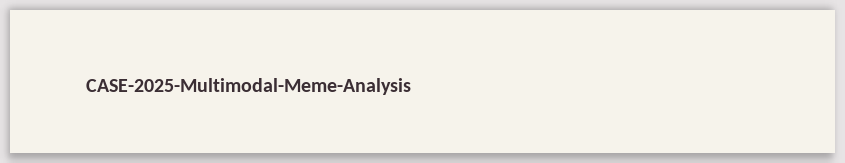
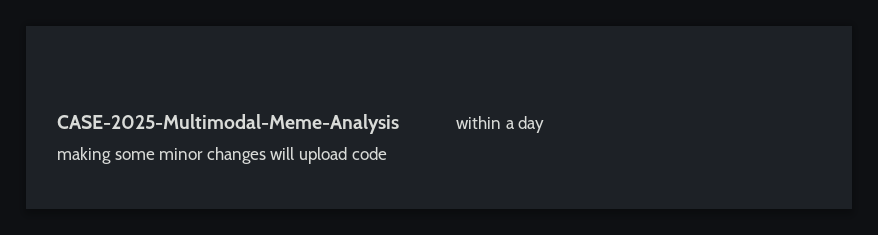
+ making some minor changes will upload code within a day

